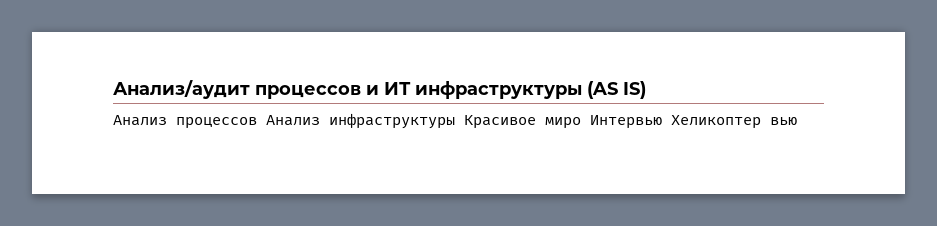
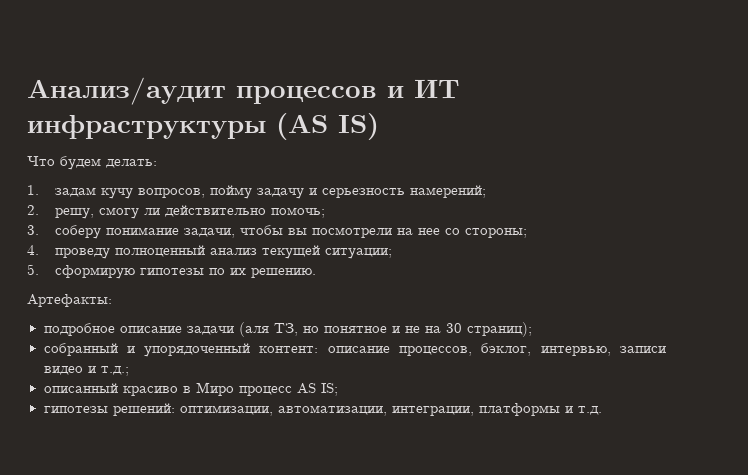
- Анализ процессов Анализ инфраструктуры Красивое миро Интервью Хеликоптер вью
+ Что будем делать:
+ 1. задам кучу вопросов, пойму задачу и серьезность намерений;
+ 2. решу, смогу ли действительно помочь;
+ 3. соберу понимание задачи, чтобы вы посмотрели на нее со стороны;
+ 4. проведу полноценный анализ текущей ситуации;
+ 5. сформирую гипотезы по их решению.
+ Артефакты:
+ подробное описание задачи (аля ТЗ, но понятное и не на 30 страниц);
+ собранный и упорядоченный контент: описание процессов, бэклог, интервью, записи видео и т.д.;
+ описанный красиво в Миро процесс AS IS;
+ гипотезы решений: оптимизации, автоматизации, интеграции, платформы и т.д.

